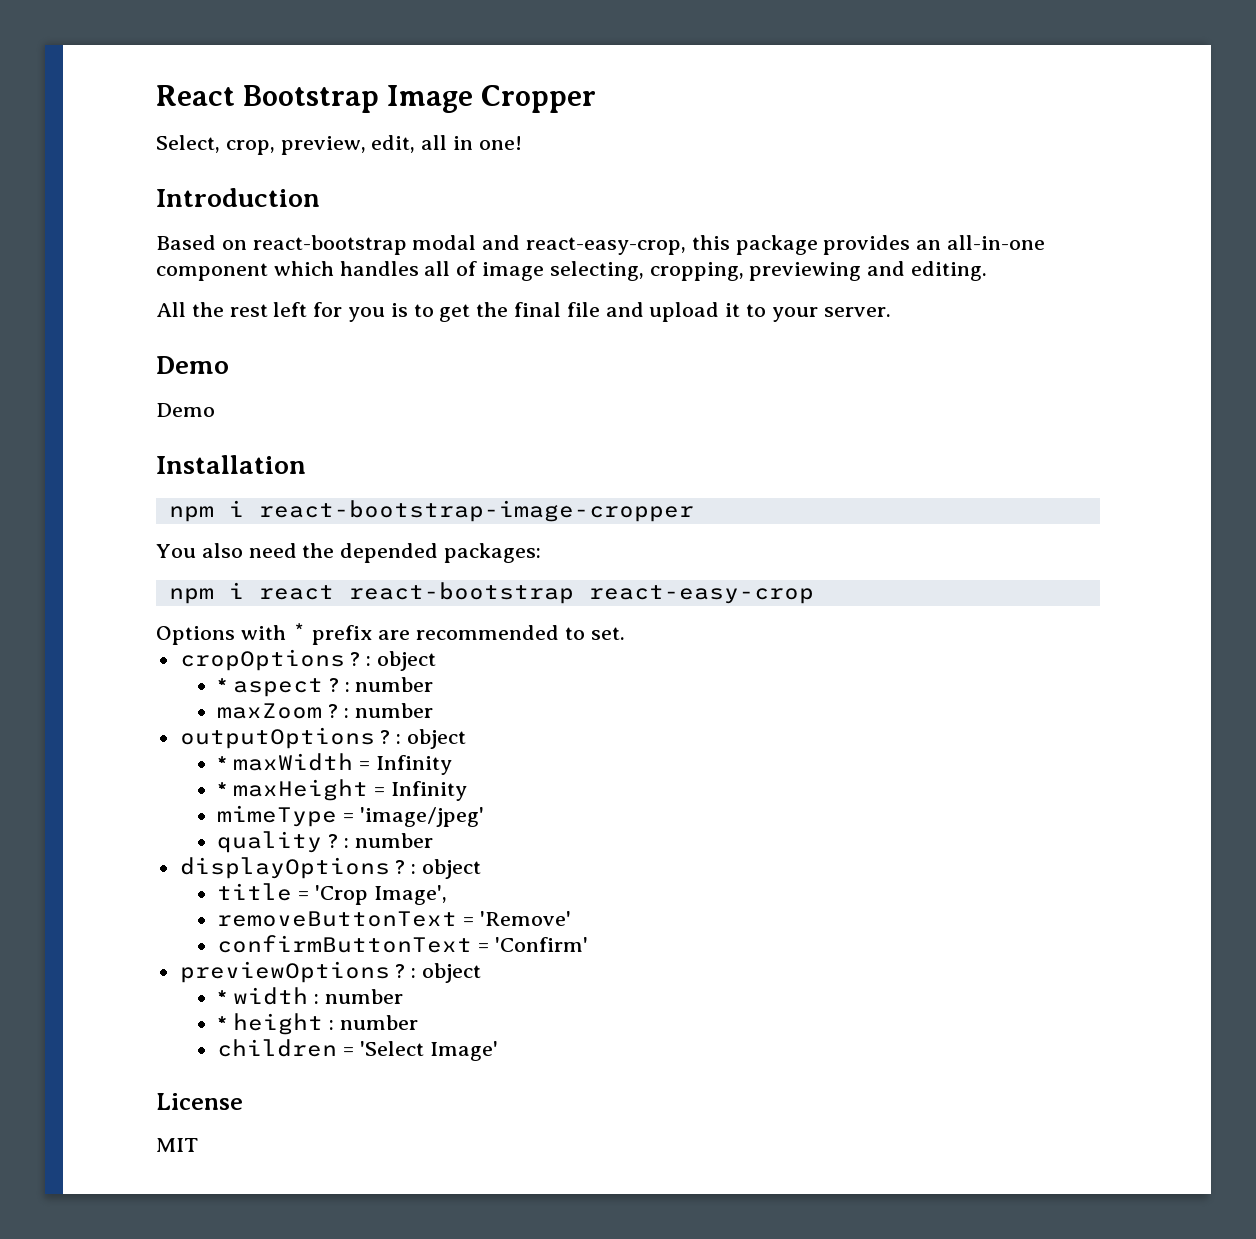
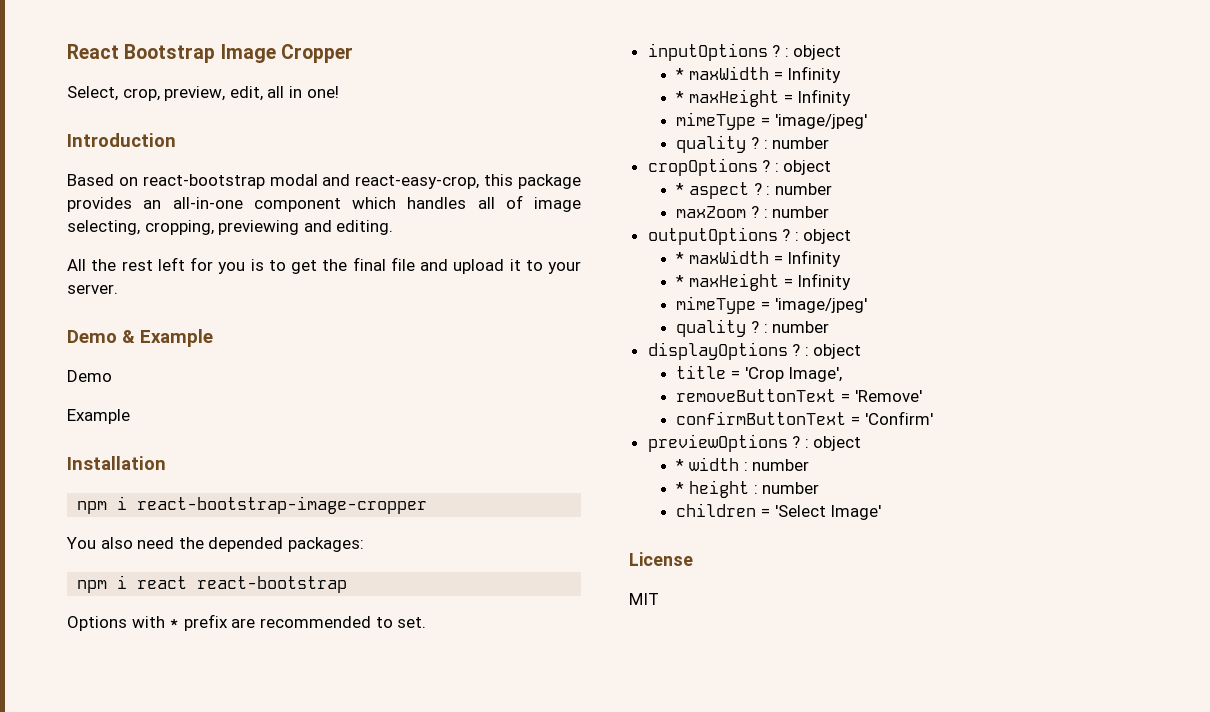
  All the rest left for you is to get the final file and upload it to your server.
+ Demo & Example
  Demo
- Demo
+ Example
- npm i react react-bootstrap react-easy-crop
+ npm i react react-bootstrap
+ inputOptions ? : object
+ * maxWidth = Infinity
+ * maxHeight = Infinity
+ mimeType = 'image/jpeg'
+ quality ? : number

